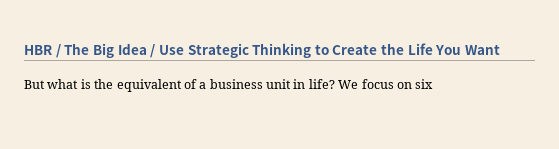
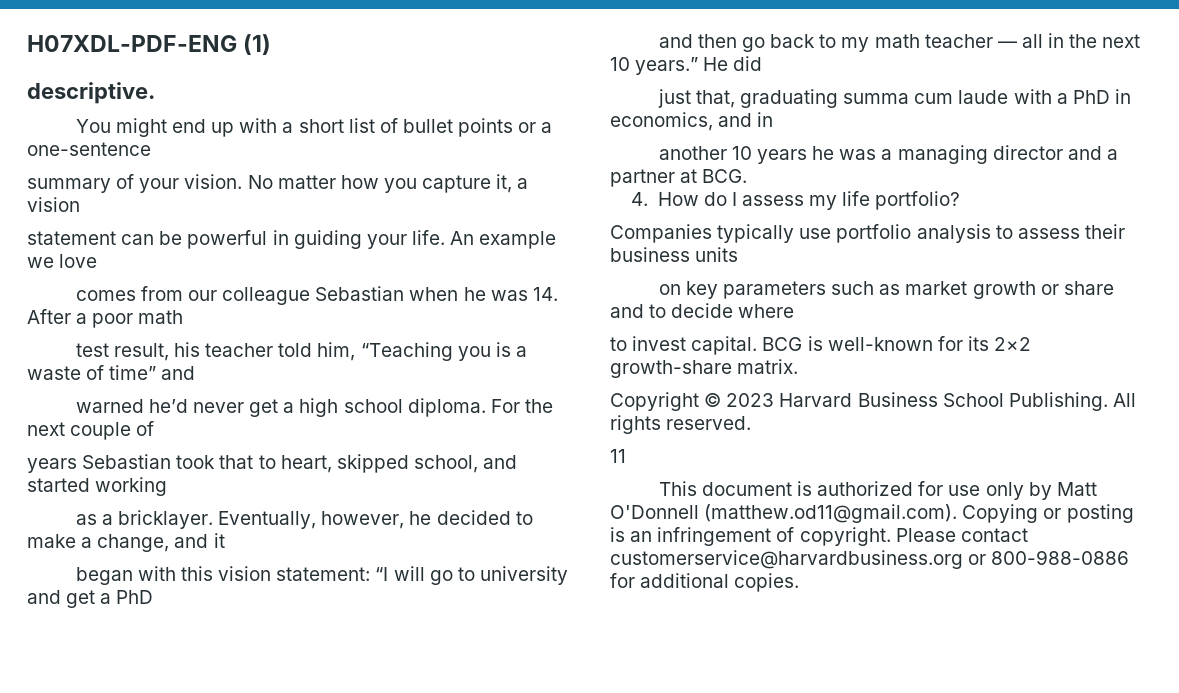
- HBR / The Big Idea / Use Strategic Thinking to Create the Life You Want
- But what is the equivalent of a business unit in life? We focus on six
+ H07XDL-PDF-ENG (1)
+ descriptive.
+ You might end up with a short list of bullet points or a one-sentence
+ summary of your vision. No matter how you capture it, a vision
+ statement can be powerful in guiding your life. An example we love
+ comes from our colleague Sebastian when he was 14. After a poor math
+ test result, his teacher told him, “Teaching you is a waste of time” and
+ warned he’d never get a high school diploma. For the next couple of
+ years Sebastian took that to heart, skipped school, and started working
+ as a bricklayer. Eventually, however, he decided to make a change, and it
+ began with this vision statement: “I will go to university and get a PhD
+ and then go back to my math teacher — all in the next 10 years.” He did
+ just that, graduating summa cum laude with a PhD in economics, and in
+ another 10 years he was a managing director and a partner at BCG.
+ 4. How do I assess my life portfolio?
+ Companies typically use portfolio analysis to assess their business units
+ on key parameters such as market growth or share and to decide where
+ to invest capital. BCG is well-known for its 2×2 growth-share matrix.
+ Copyright © 2023 Harvard Business School Publishing. All rights reserved.
+ 11
+ This document is authorized for use only by Matt O'Donnell (matthew.od11@gmail.com). Copying or posting is an infringement of copyright. Please contact customerservice@harvardbusiness.org or 800-988-0886 for additional copies.

